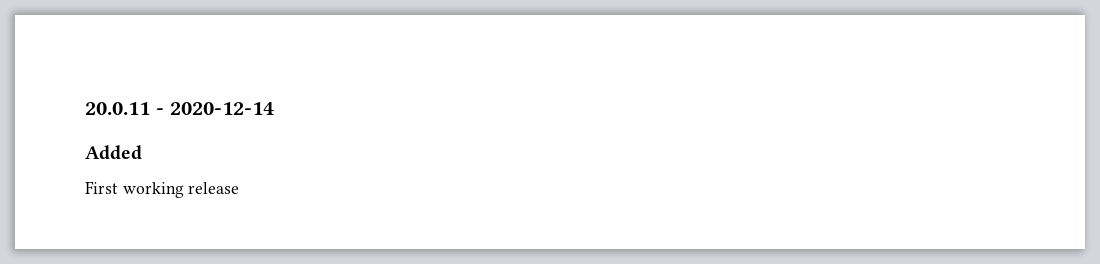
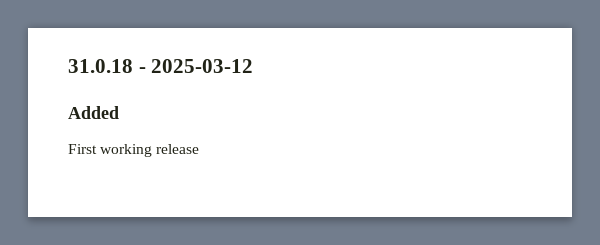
- 20.0.11 - 2020-12-14
+ 31.0.18 - 2025-03-12

